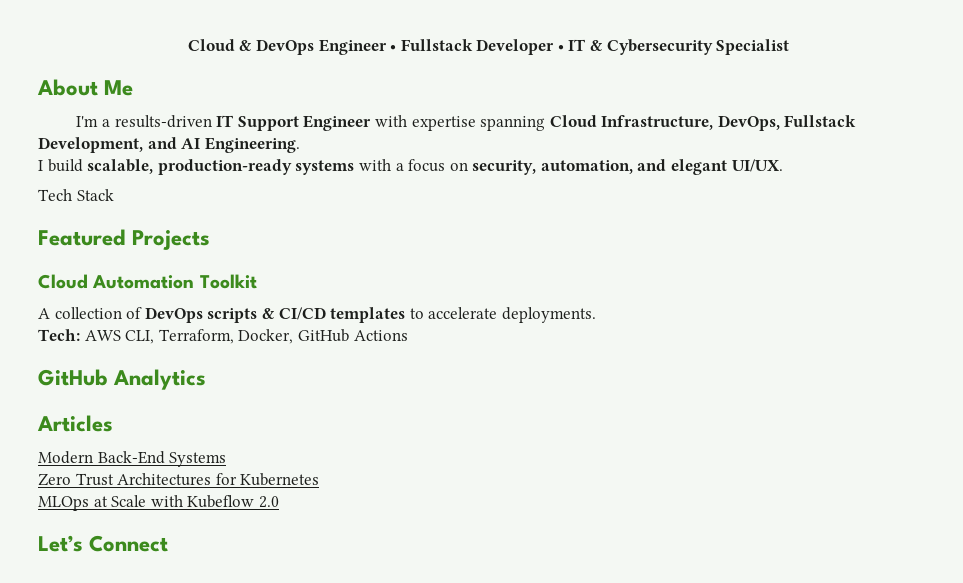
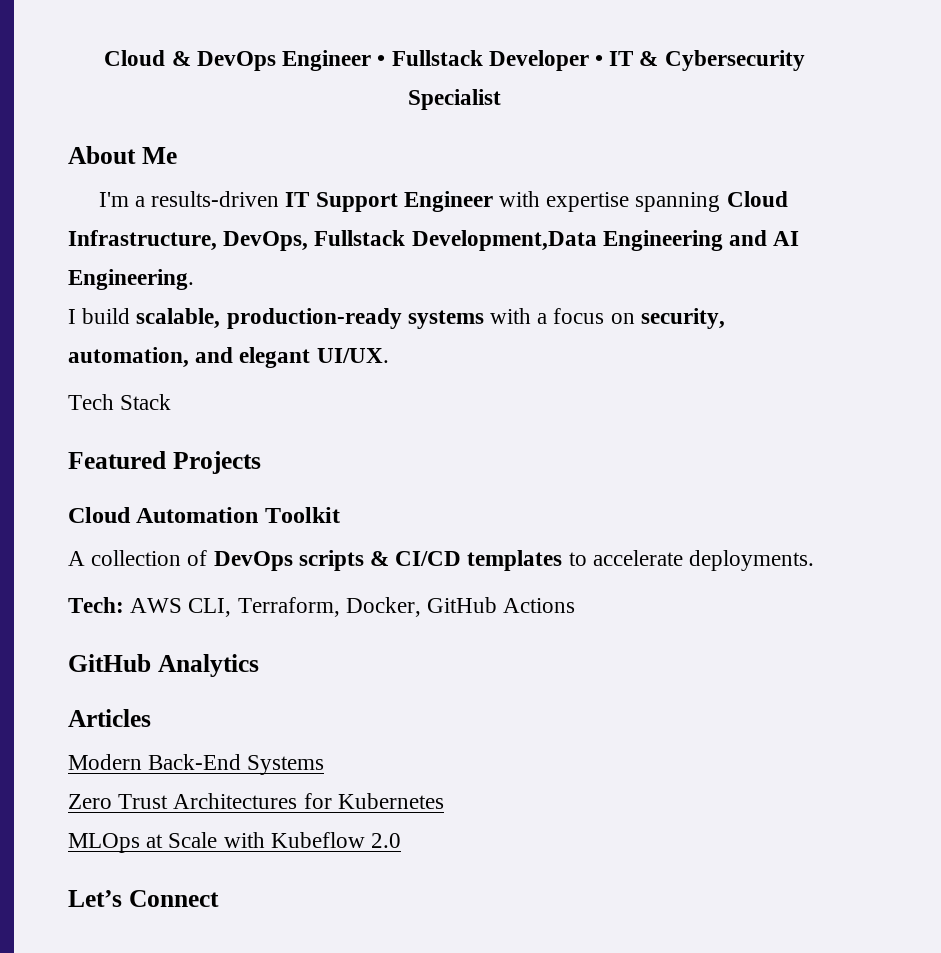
- I'm a results-driven IT Support Engineer with expertise spanning Cloud Infrastructure, DevOps, Fullstack Development, and AI Engineering.
+ I'm a results-driven IT Support Engineer with expertise spanning Cloud Infrastructure, DevOps, Fullstack Development,Data Engineering and AI Engineering.

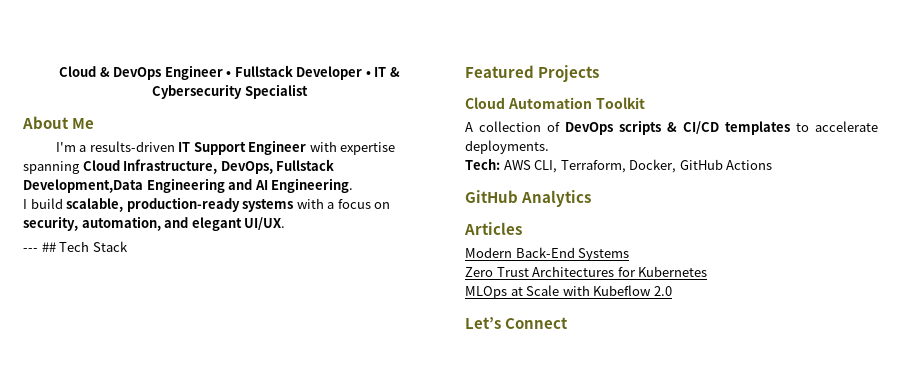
- Tech Stack
+ --- ## Tech Stack

